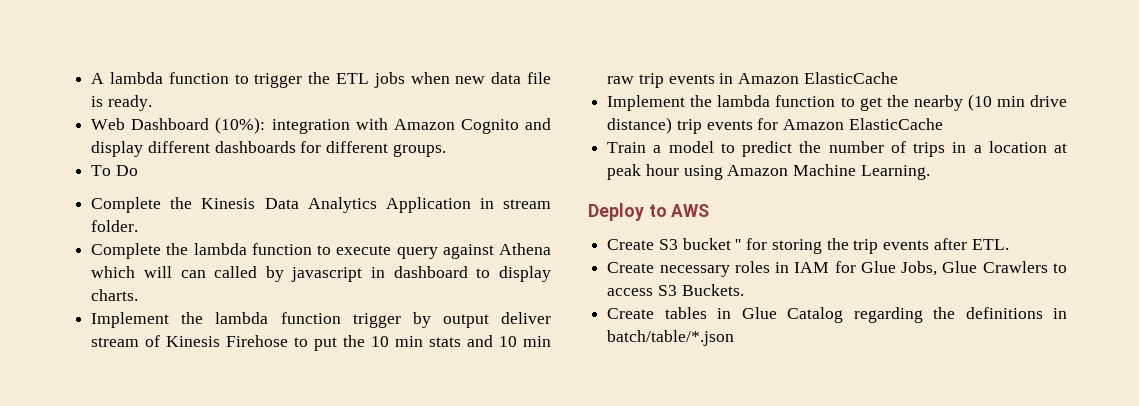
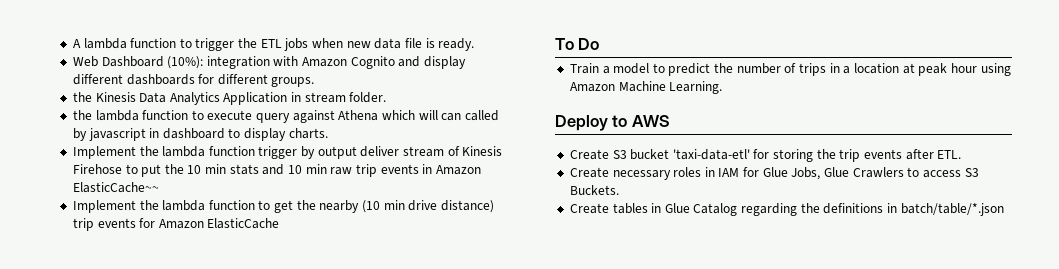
- To Do
- Complete the Kinesis Data Analytics Application in stream folder.
+ the Kinesis Data Analytics Application in stream folder.
- Complete the lambda function to execute query against Athena which will can called by javascript in dashboard to display charts.
+ the lambda function to execute query against Athena which will can called by javascript in dashboard to display charts.
- Implement the lambda function trigger by output deliver stream of Kinesis Firehose to put the 10 min stats and 10 min raw trip events in Amazon ElasticCache
+ Implement the lambda function trigger by output deliver stream of Kinesis Firehose to put the 10 min stats and 10 min raw trip events in Amazon ElasticCache~~
+ To Do
- Create S3 bucket '' for storing the trip events after ETL.
+ Create S3 bucket 'taxi-data-etl' for storing the trip events after ETL.

